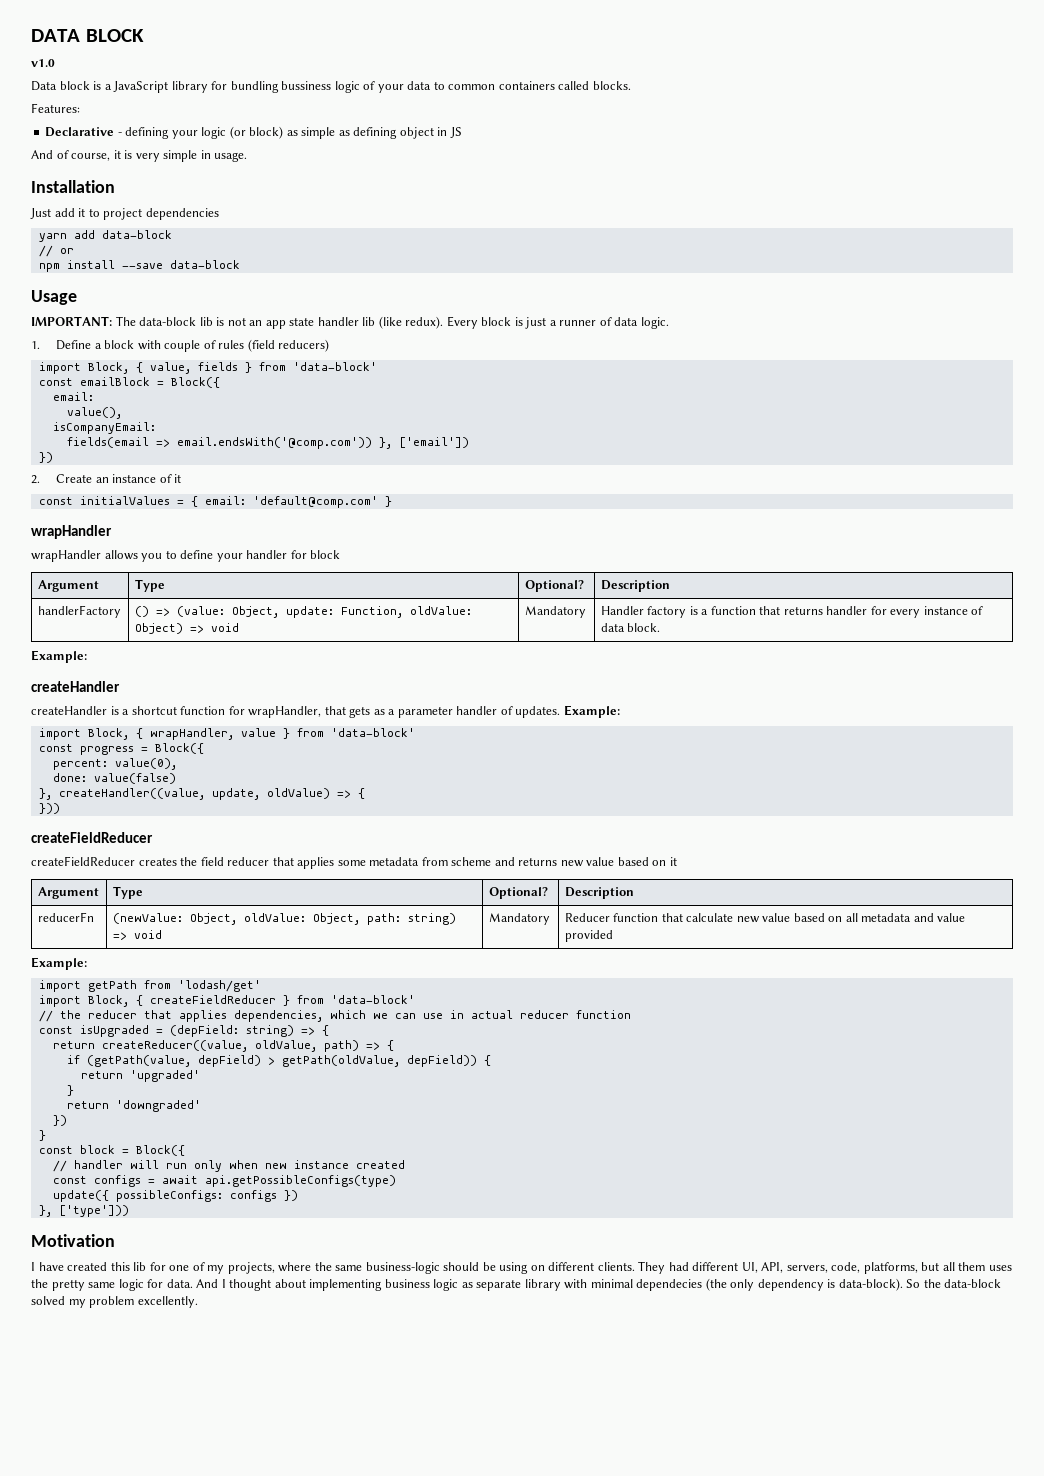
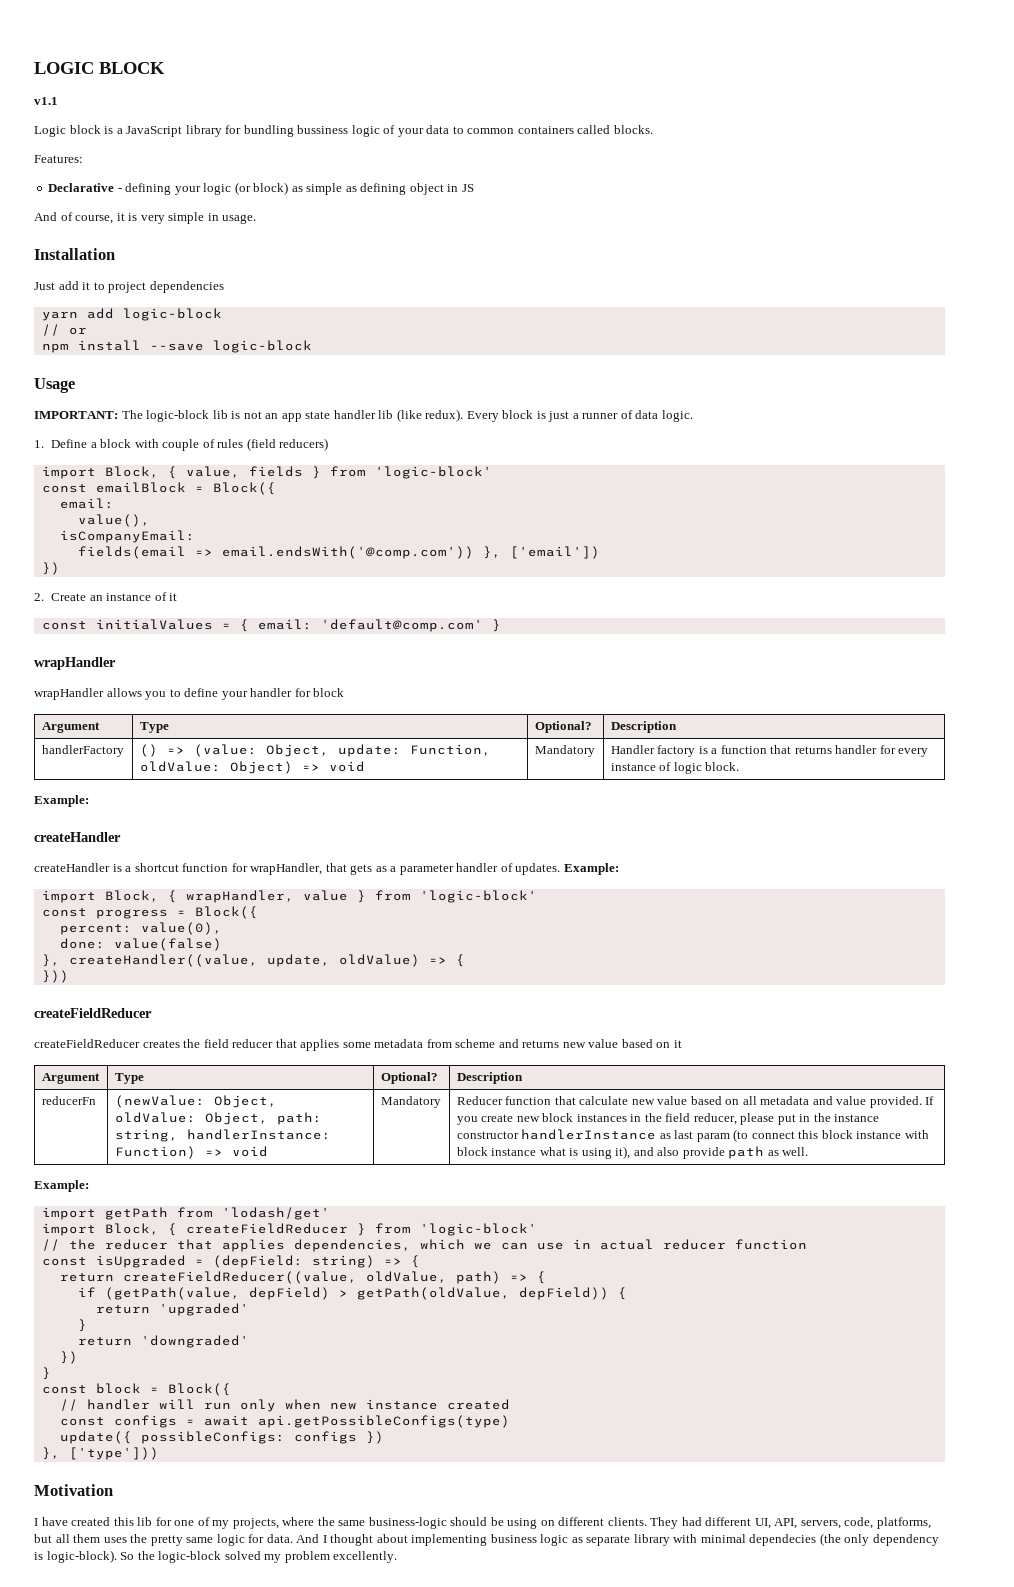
- DATA BLOCK
+ LOGIC BLOCK
- v1.0
- Data block is a JavaScript library for bundling bussiness logic of your data to common containers called blocks.
+ v1.1
+ Logic block is a JavaScript library for bundling bussiness logic of your data to common containers called blocks.
- yarn add data-block
+ yarn add logic-block
- npm install --save data-block
+ npm install --save logic-block
- IMPORTANT: The data-block lib is not an app state handler lib (like redux).
+ IMPORTANT: The logic-block lib is not an app state handler lib (like redux).
- import Block, { value, fields } from 'data-block'
+ import Block, { value, fields } from 'logic-block'
- handlerFactory | () => (value: Object, update: Function, oldValue: Object) => void | Mandatory | Handler factory is a function that returns handler for every instance of data block.
+ handlerFactory | () => (value: Object, update: Function, oldValue: Object) => void | Mandatory | Handler factory is a function that returns handler for every instance of logic block.
- import Block, { wrapHandler, value } from 'data-block'
+ import Block, { wrapHandler, value } from 'logic-block'
- (newValue: Object, oldValue: Object, path: string) => void
+ (newValue: Object, oldValue: Object, path: string, handlerInstance: Function) => void
- Reducer function that calculate new value based on all metadata and value provided
+ Reducer function that calculate new value based on all metadata and value provided. If you create new block instances in the field reducer, please put in the instance constructor handlerInstance as last param (to connect this block instance with block instance what is using it), and also provide path as well.
- import Block, { createFieldReducer } from 'data-block'
+ import Block, { createFieldReducer } from 'logic-block'
- return createReducer((value, oldValue, path) => {
+ return createFieldReducer((value, oldValue, path) => {
- And I thought about implementing business logic as separate library with minimal dependecies (the only dependency is data-block).
+ And I thought about implementing business logic as separate library with minimal dependecies (the only dependency is logic-block).
- So the data-block solved my problem excellently.
+ So the logic-block solved my problem excellently.

